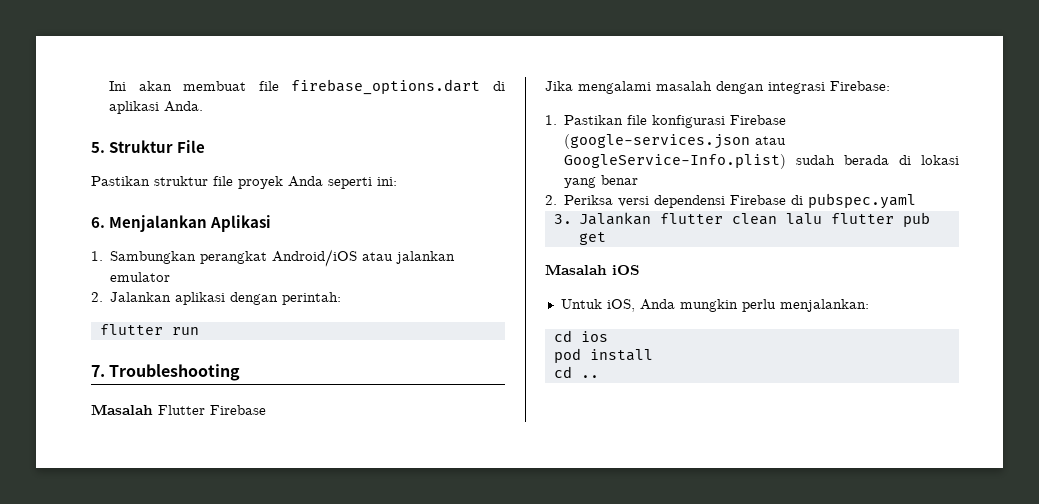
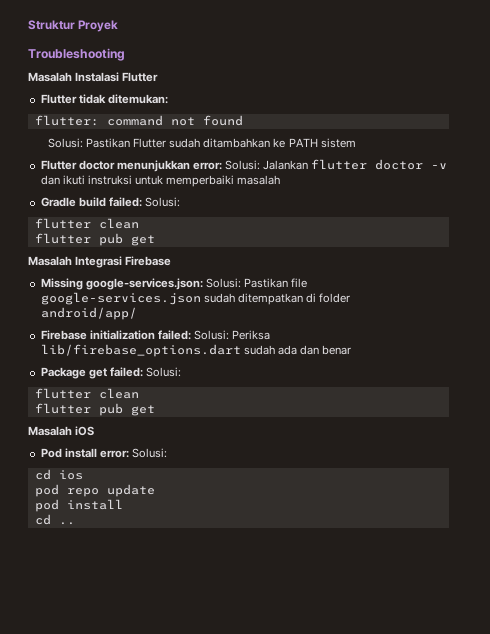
- Ini akan membuat file firebase_options.dart di aplikasi Anda.
- 5. Struktur File
- Pastikan struktur file proyek Anda seperti ini:
- 6. Menjalankan Aplikasi
- 1. Sambungkan perangkat Android/iOS atau jalankan emulator
- 2. Jalankan aplikasi dengan perintah:
- flutter run
- 7. Troubleshooting
+ Struktur Proyek
+ Troubleshooting
- Masalah Flutter Firebase
- Jika mengalami masalah dengan integrasi Firebase:
- 1. Pastikan file konfigurasi Firebase (google-services.json atau GoogleService-Info.plist) sudah berada di lokasi yang benar
- 2. Periksa versi dependensi Firebase di pubspec.yaml
- 3. Jalankan flutter clean lalu flutter pub get
+ Masalah Instalasi Flutter
+ Flutter tidak ditemukan:
+ flutter: command not found
+ Solusi: Pastikan Flutter sudah ditambahkan ke PATH sistem
+ Flutter doctor menunjukkan error: Solusi: Jalankan flutter doctor -v dan ikuti instruksi untuk memperbaiki masalah
+ Gradle build failed: Solusi:
+ flutter clean
+ flutter pub get
+ Masalah Integrasi Firebase
+ Missing google-services.json: Solusi: Pastikan file google-services.json sudah ditempatkan di folder android/app/
+ Firebase initialization failed: Solusi: Periksa lib/firebase_options.dart sudah ada dan benar
+ Package get failed: Solusi:
+ flutter clean
+ flutter pub get
- Untuk iOS, Anda mungkin perlu menjalankan:
+ Pod install error: Solusi:
+ pod repo update

